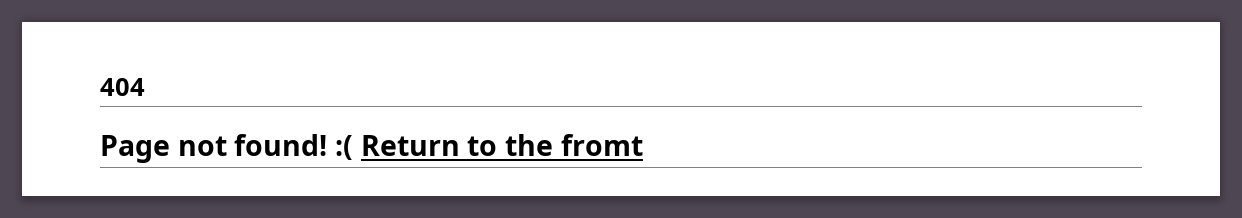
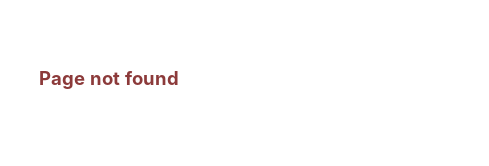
- 404
- Page not found! :( Return to the fromt
+ Page not found

